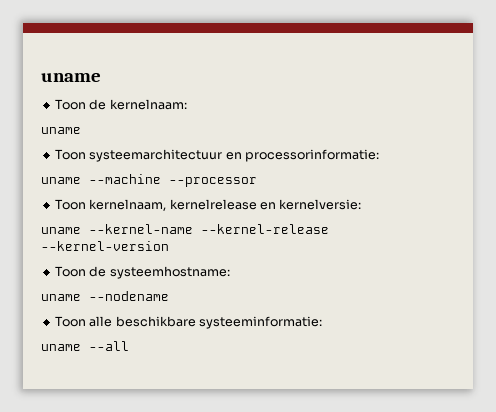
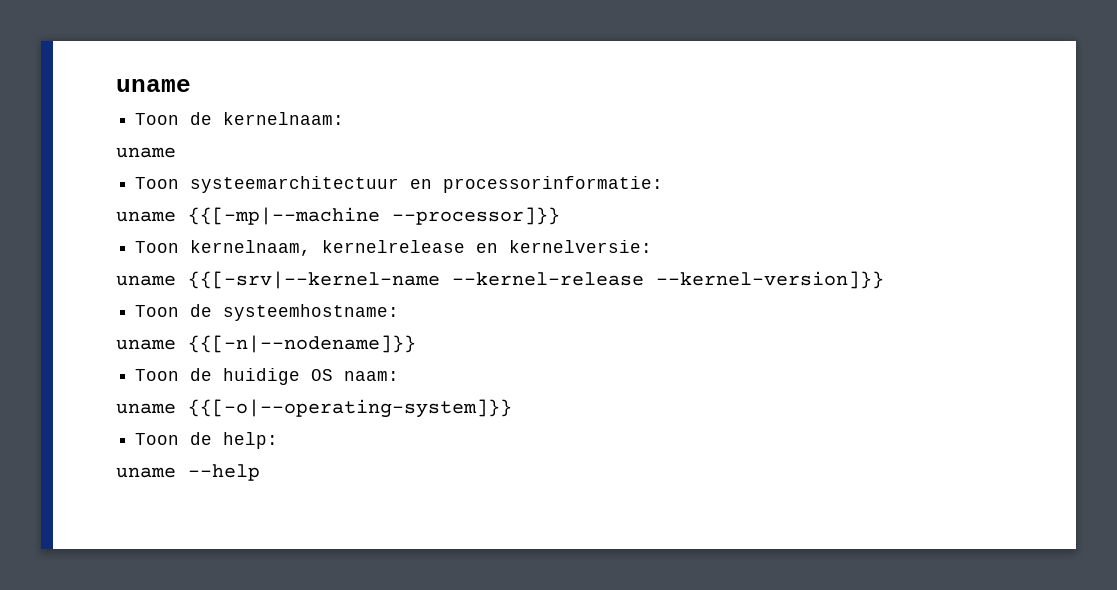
- uname --machine --processor
+ uname {{[-mp|--machine --processor]}}
- uname --kernel-name --kernel-release --kernel-version
+ uname {{[-srv|--kernel-name --kernel-release --kernel-version]}}
- uname --nodename
- Toon alle beschikbare systeeminformatie:
- uname --all
+ uname {{[-n|--nodename]}}
+ Toon de huidige OS naam:
+ uname {{[-o|--operating-system]}}
+ Toon de help:
+ uname --help

